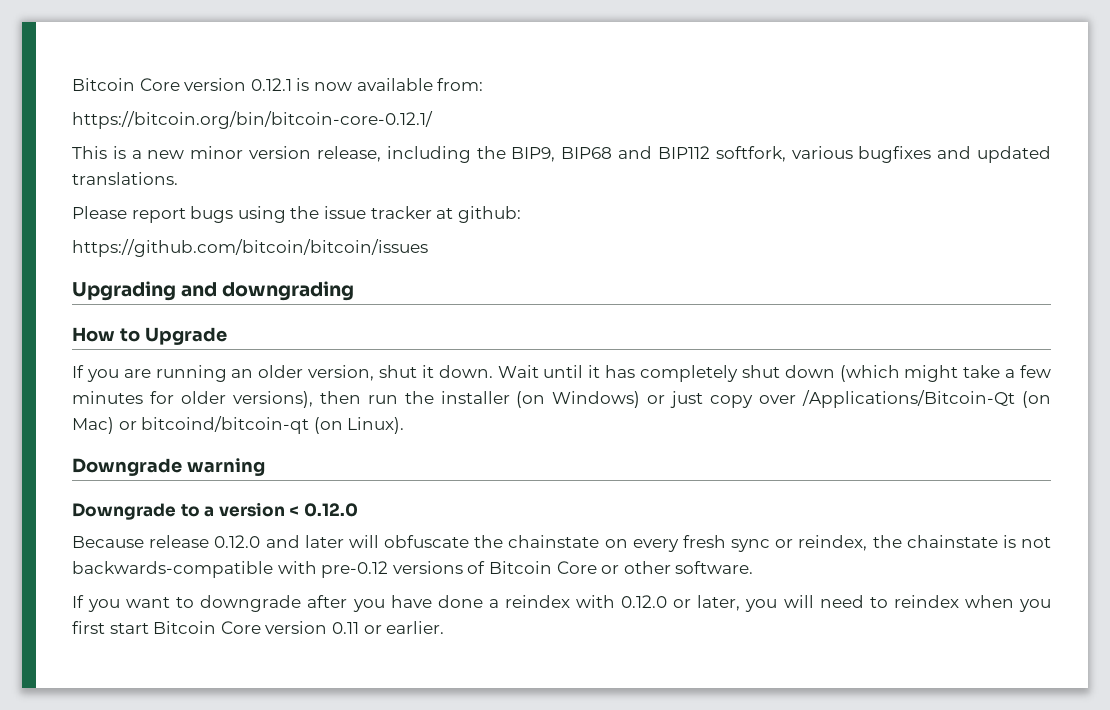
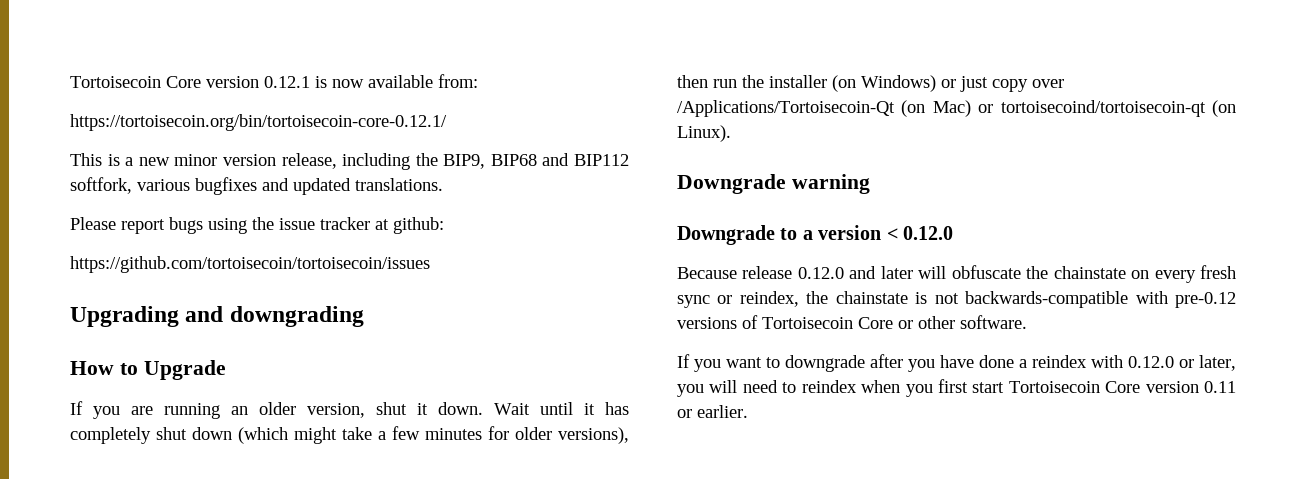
- Bitcoin Core version 0.12.1 is now available from:
+ Tortoisecoin Core version 0.12.1 is now available from:
- https://bitcoin.org/bin/bitcoin-core-0.12.1/
+ https://tortoisecoin.org/bin/tortoisecoin-core-0.12.1/
- https://github.com/bitcoin/bitcoin/issues
+ https://github.com/tortoisecoin/tortoisecoin/issues
- Wait until it has completely shut down (which might take a few minutes for older versions), then run the installer (on Windows) or just copy over /Applications/Bitcoin-Qt (on Mac) or bitcoind/bitcoin-qt (on Linux).
+ Wait until it has completely shut down (which might take a few minutes for older versions), then run the installer (on Windows) or just copy over /Applications/Tortoisecoin-Qt (on Mac) or tortoisecoind/tortoisecoin-qt (on Linux).
- Because release 0.12.0 and later will obfuscate the chainstate on every fresh sync or reindex, the chainstate is not backwards-compatible with pre-0.12 versions of Bitcoin Core or other software.
+ Because release 0.12.0 and later will obfuscate the chainstate on every fresh sync or reindex, the chainstate is not backwards-compatible with pre-0.12 versions of Tortoisecoin Core or other software.
- If you want to downgrade after you have done a reindex with 0.12.0 or later, you will need to reindex when you first start Bitcoin Core version 0.11 or earlier.
+ If you want to downgrade after you have done a reindex with 0.12.0 or later, you will need to reindex when you first start Tortoisecoin Core version 0.11 or earlier.

